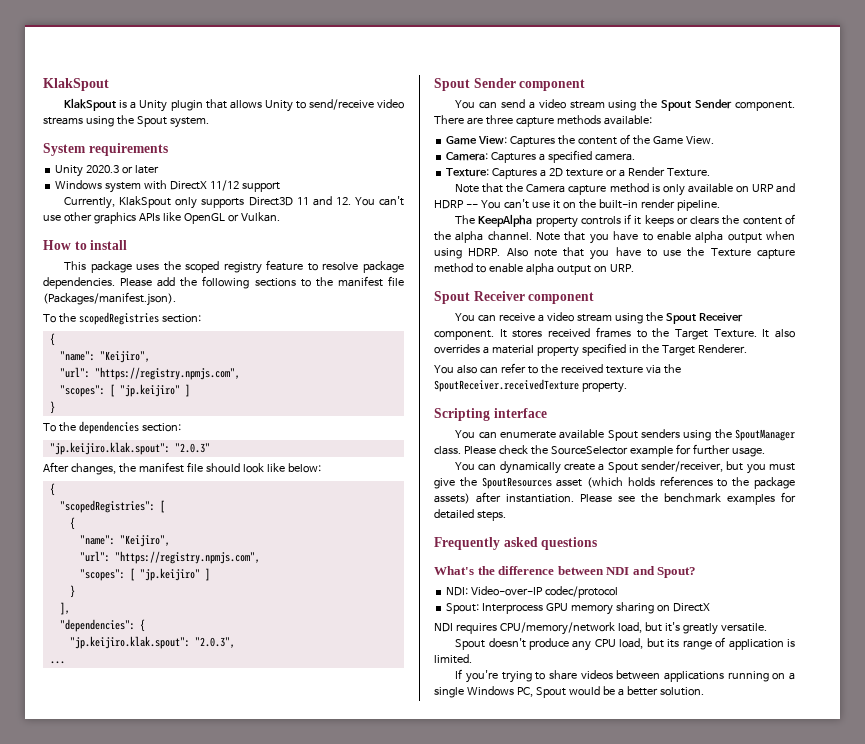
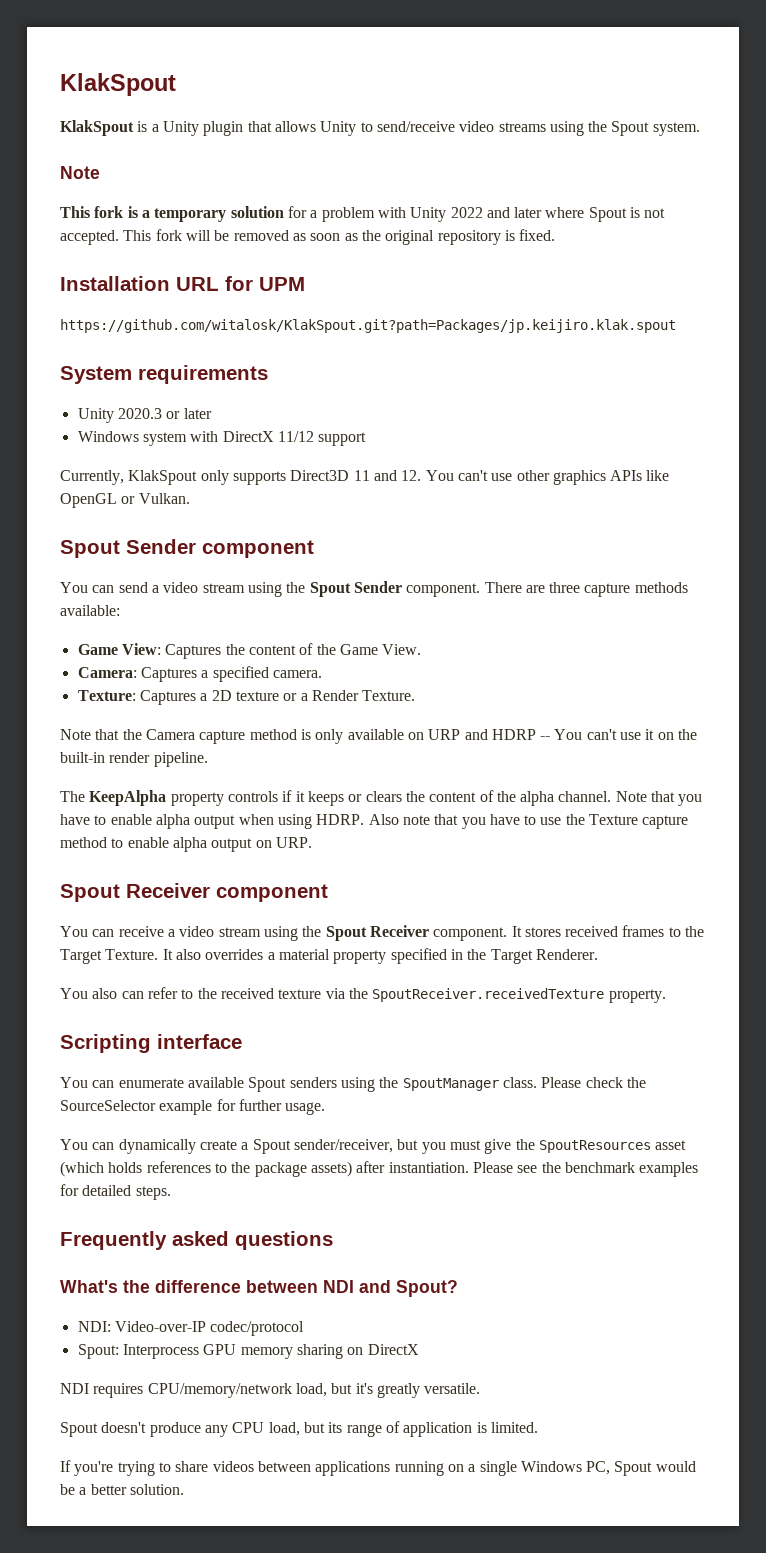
  KlakSpout is a Unity plugin that allows Unity to send/receive video streams using the Spout system.
+ Note
+ This fork is a temporary solution for a problem with Unity 2022 and later where Spout is not accepted. This fork will be removed as soon as the original repository is fixed.
+ Installation URL for UPM
+ https://github.com/witalosk/KlakSpout.git?path=Packages/jp.keijiro.klak.spout
- How to install
- This package uses the scoped registry feature to resolve package dependencies. Please add the following sections to the manifest file (Packages/manifest.json).
- To the scopedRegistries section:
- {
- "name": "Keijiro",
- "url": "https://registry.npmjs.com",
- "scopes": [ "jp.keijiro" ]
- }
- To the dependencies section:
- "jp.keijiro.klak.spout": "2.0.3"
- After changes, the manifest file should look like below:
- {
- "scopedRegistries": [
- {
- "name": "Keijiro",
- "url": "https://registry.npmjs.com",
- "scopes": [ "jp.keijiro" ]
- }
- ],
- "dependencies": {
- "jp.keijiro.klak.spout": "2.0.3",
- ...

